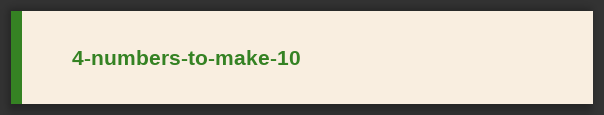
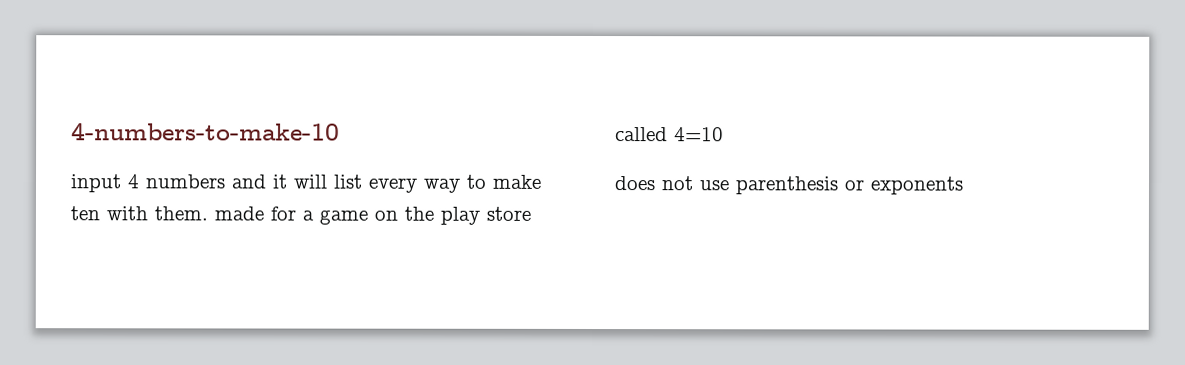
+ input 4 numbers and it will list every way to make ten with them. made for a game on the play store called 4=10
+ does not use parenthesis or exponents

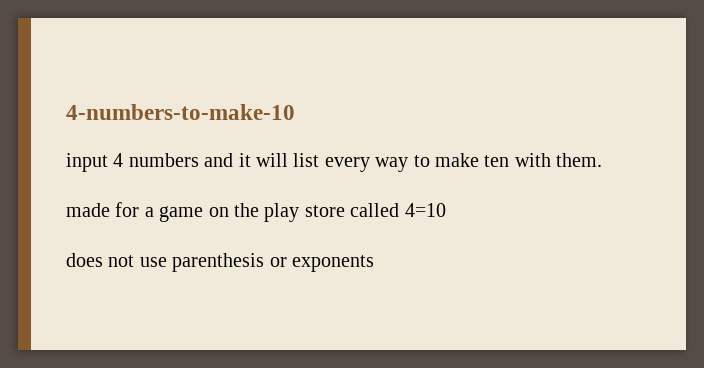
- input 4 numbers and it will list every way to make ten with them. made for a game on the play store called 4=10
+ input 4 numbers and it will list every way to make ten with them.
+ made for a game on the play store called 4=10

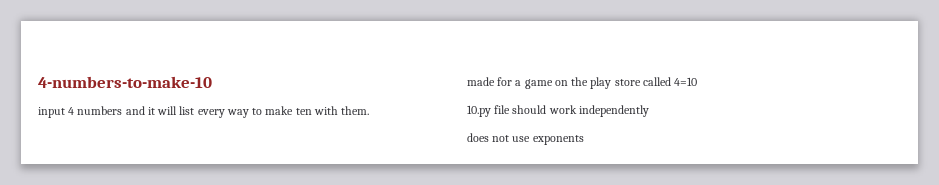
+ 10.py file should work independently
- does not use parenthesis or exponents
+ does not use exponents

